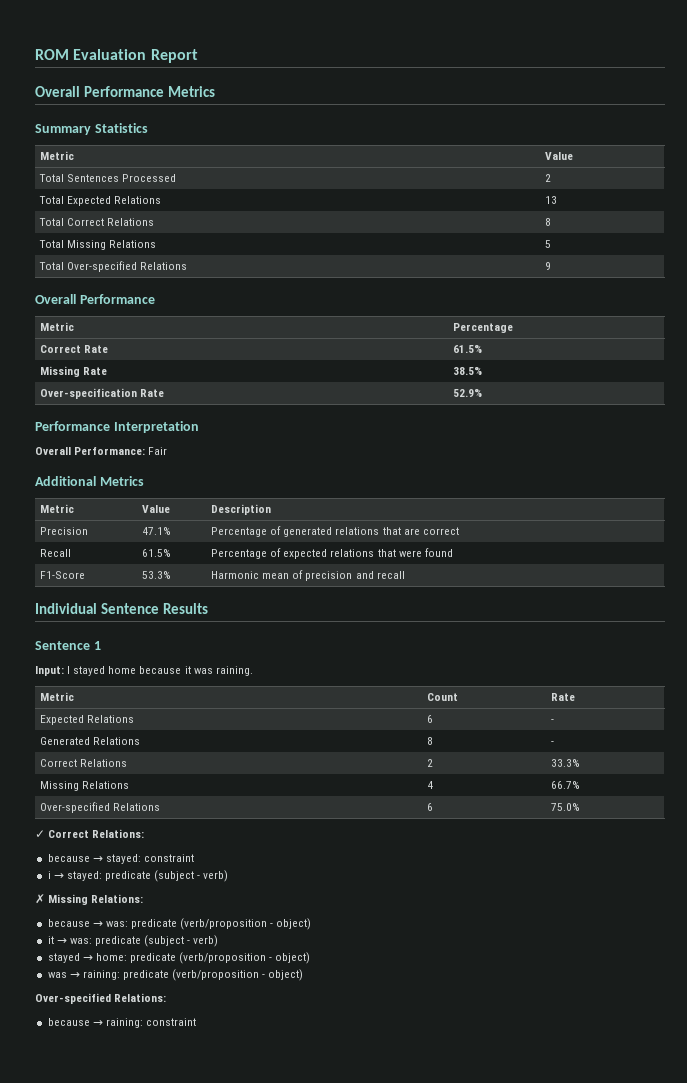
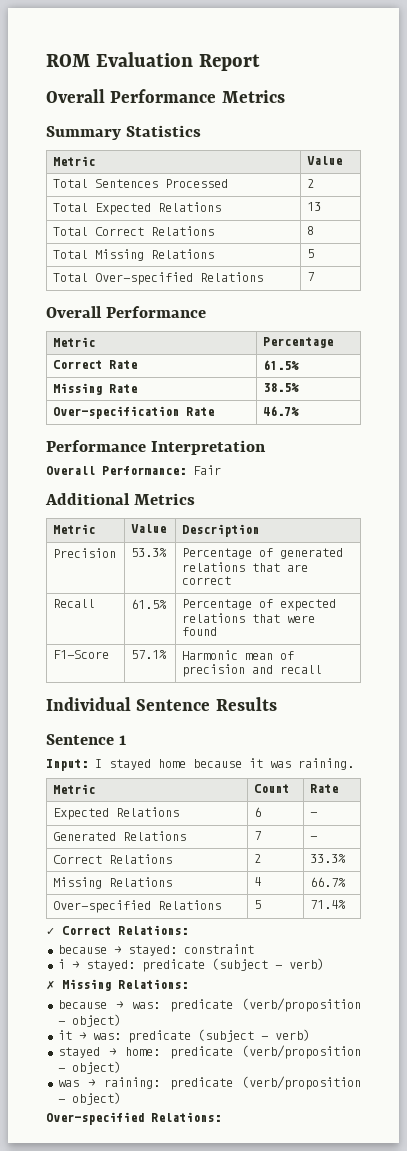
- Total Over-specified Relations | 9
+ Total Over-specified Relations | 7
- Over-specification Rate | 52.9%
+ Over-specification Rate | 46.7%
- Precision | 47.1% | Percentage of generated relations that are correct
+ Precision | 53.3% | Percentage of generated relations that are correct
- F1-Score | 53.3% | Harmonic mean of precision and recall
+ F1-Score | 57.1% | Harmonic mean of precision and recall
- Generated Relations | 8 | -
+ Generated Relations | 7 | -
- Over-specified Relations | 6 | 75.0%
+ Over-specified Relations | 5 | 71.4%
- because → raining: constraint

